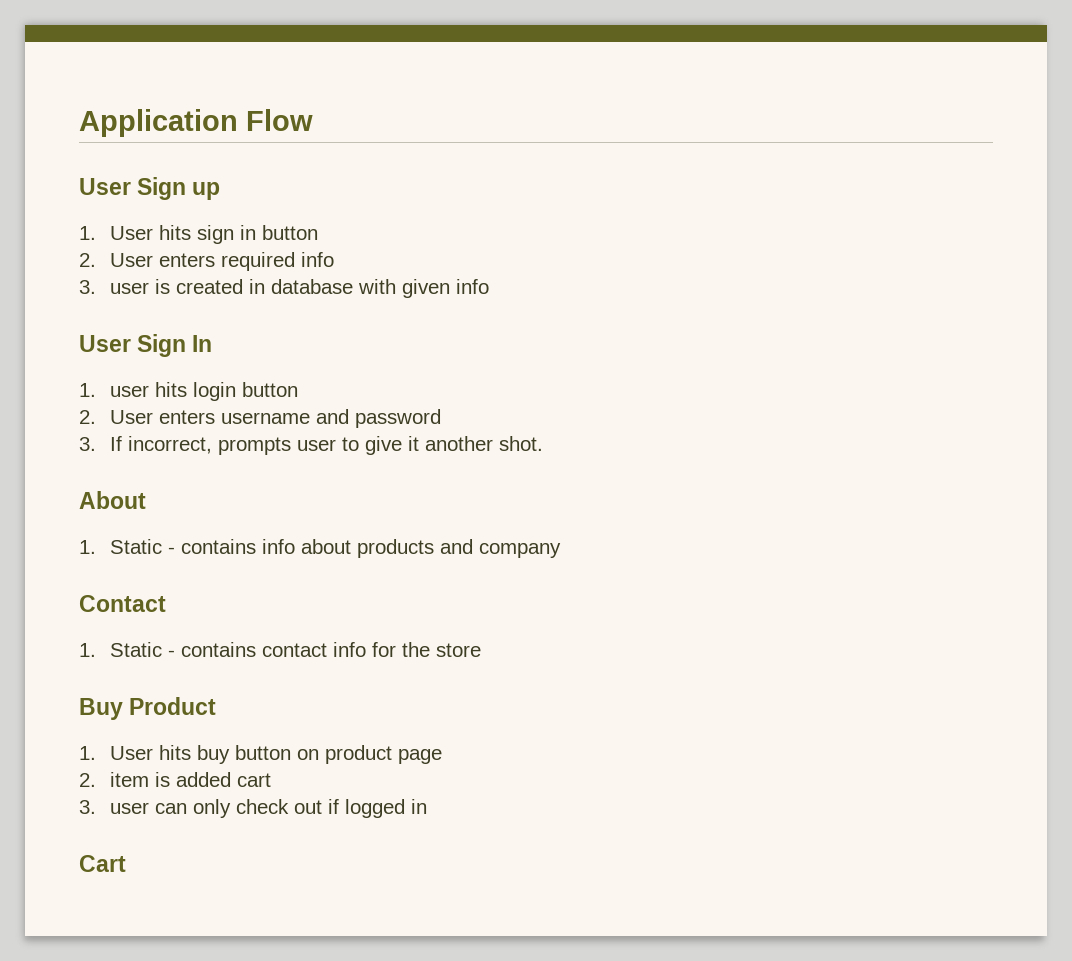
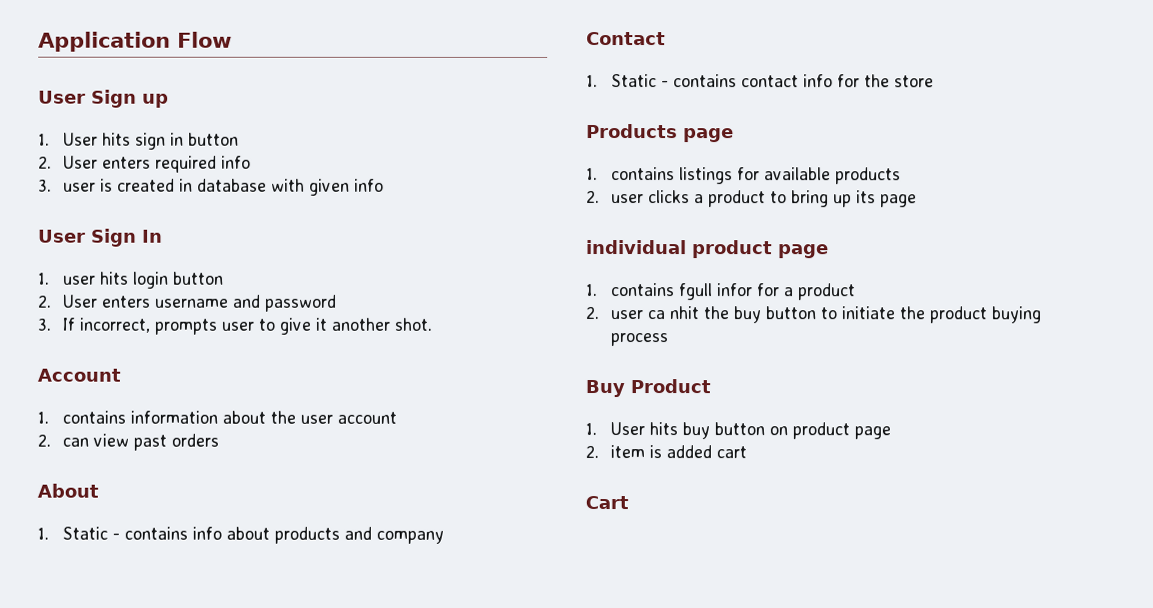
+ Account
+ 1. contains information about the user account
+ 2. can view past orders
+ Products page
+ 1. contains listings for available products
+ 2. user clicks a product to bring up its page
+ individual product page
+ 1. contains fgull infor for a product
+ 2. user ca nhit the buy button to initiate the product buying process
- 3. user can only check out if logged in

